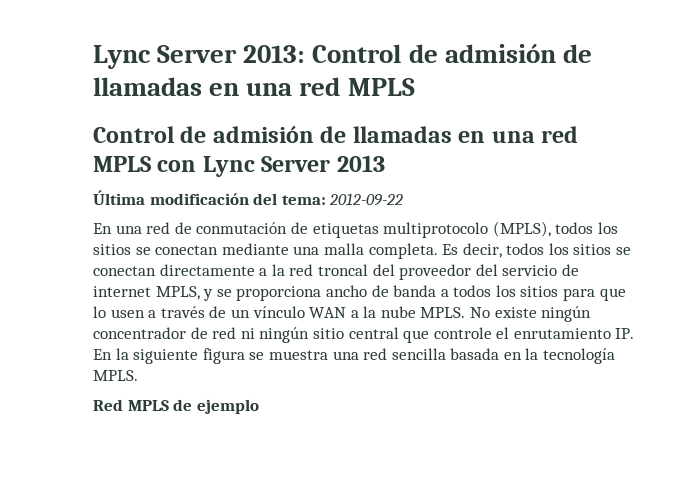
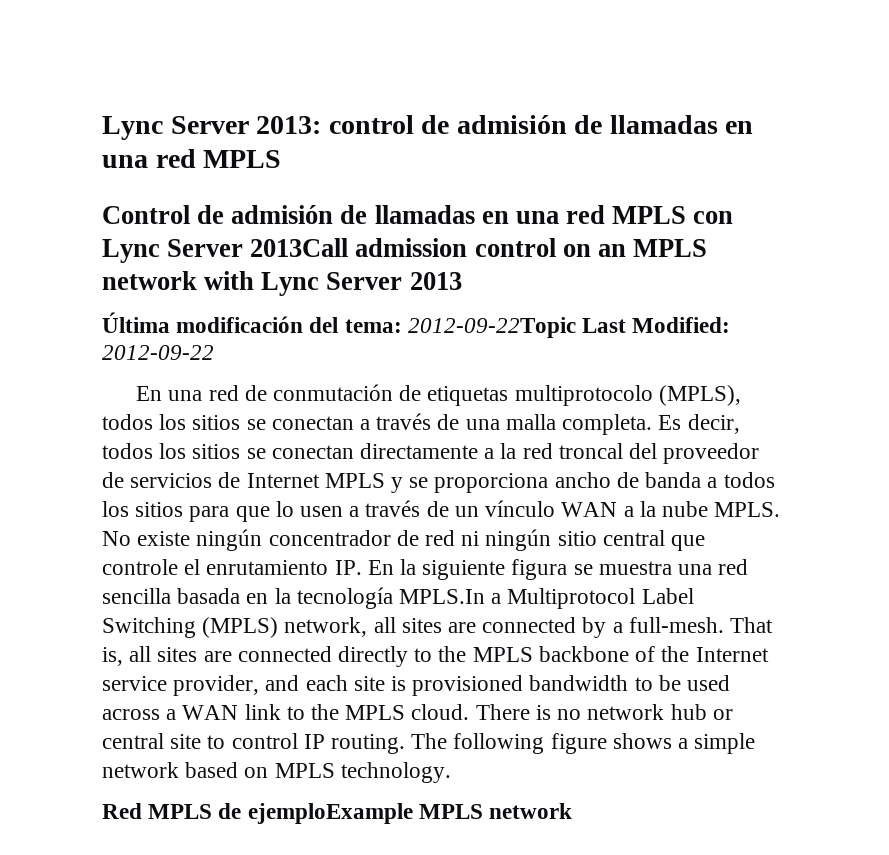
- Lync Server 2013: Control de admisión de llamadas en una red MPLS
+ Lync Server 2013: control de admisión de llamadas en una red MPLS
- Control de admisión de llamadas en una red MPLS con Lync Server 2013
+ Control de admisión de llamadas en una red MPLS con Lync Server 2013Call admission control on an MPLS network with Lync Server 2013
- Última modificación del tema: 2012-09-22
+ Última modificación del tema: 2012-09-22Topic Last Modified: 2012-09-22
- En una red de conmutación de etiquetas multiprotocolo (MPLS), todos los sitios se conectan mediante una malla completa.
+ En una red de conmutación de etiquetas multiprotocolo (MPLS), todos los sitios se conectan a través de una malla completa.
- Es decir, todos los sitios se conectan directamente a la red troncal del proveedor del servicio de internet MPLS, y se proporciona ancho de banda a todos los sitios para que lo usen a través de un vínculo WAN a la nube MPLS.
+ Es decir, todos los sitios se conectan directamente a la red troncal del proveedor de servicios de Internet MPLS y se proporciona ancho de banda a todos los sitios para que lo usen a través de un vínculo WAN a la nube MPLS.
- No existe ningún concentrador de red ni ningún sitio central que controle el enrutamiento IP. En la siguiente figura se muestra una red sencilla basada en la tecnología MPLS.
+ No existe ningún concentrador de red ni ningún sitio central que controle el enrutamiento IP. En la siguiente figura se muestra una red sencilla basada en la tecnología MPLS.In a Multiprotocol Label Switching (MPLS) network, all sites are connected by a full-mesh. That is, all sites are connected directly to the MPLS backbone of the Internet service provider, and each site is provisioned bandwidth to be used across a WAN link to the MPLS cloud. There is no network hub or central site to control IP routing. The following figure shows a simple network based on MPLS technology.
- Red MPLS de ejemplo
+ Red MPLS de ejemploExample MPLS network

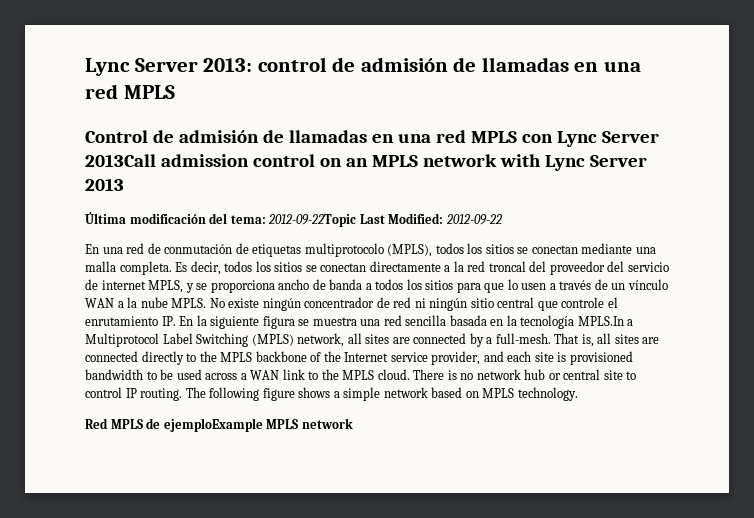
- En una red de conmutación de etiquetas multiprotocolo (MPLS), todos los sitios se conectan a través de una malla completa.
+ En una red de conmutación de etiquetas multiprotocolo (MPLS), todos los sitios se conectan mediante una malla completa.
- Es decir, todos los sitios se conectan directamente a la red troncal del proveedor de servicios de Internet MPLS y se proporciona ancho de banda a todos los sitios para que lo usen a través de un vínculo WAN a la nube MPLS.
+ Es decir, todos los sitios se conectan directamente a la red troncal del proveedor del servicio de internet MPLS, y se proporciona ancho de banda a todos los sitios para que lo usen a través de un vínculo WAN a la nube MPLS.

